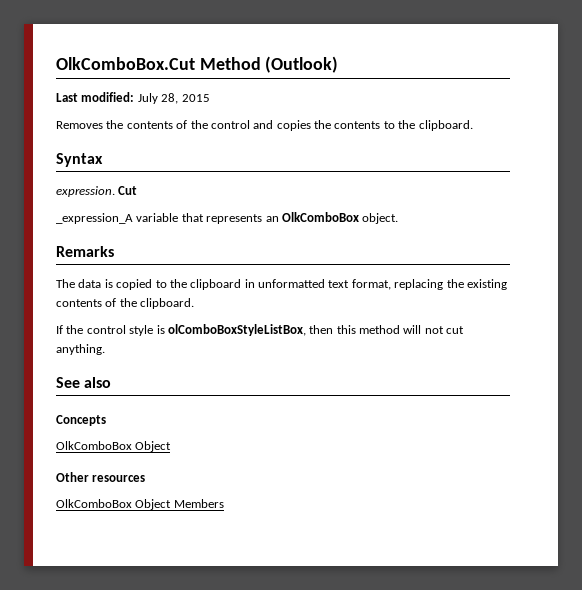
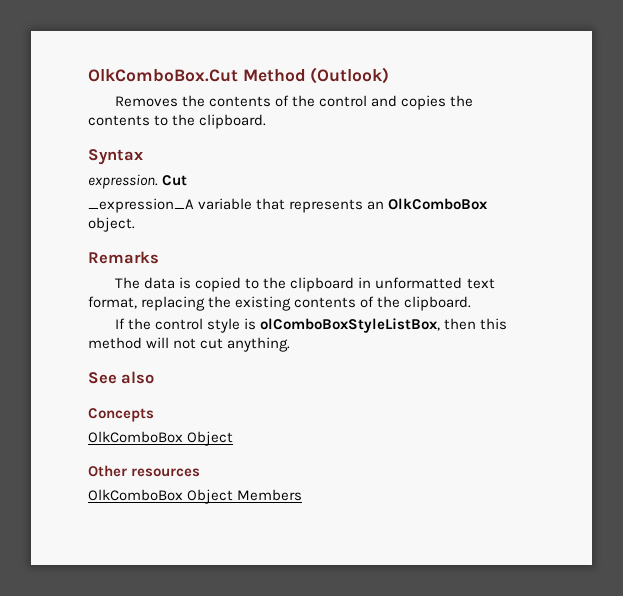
- Last modified: July 28, 2015

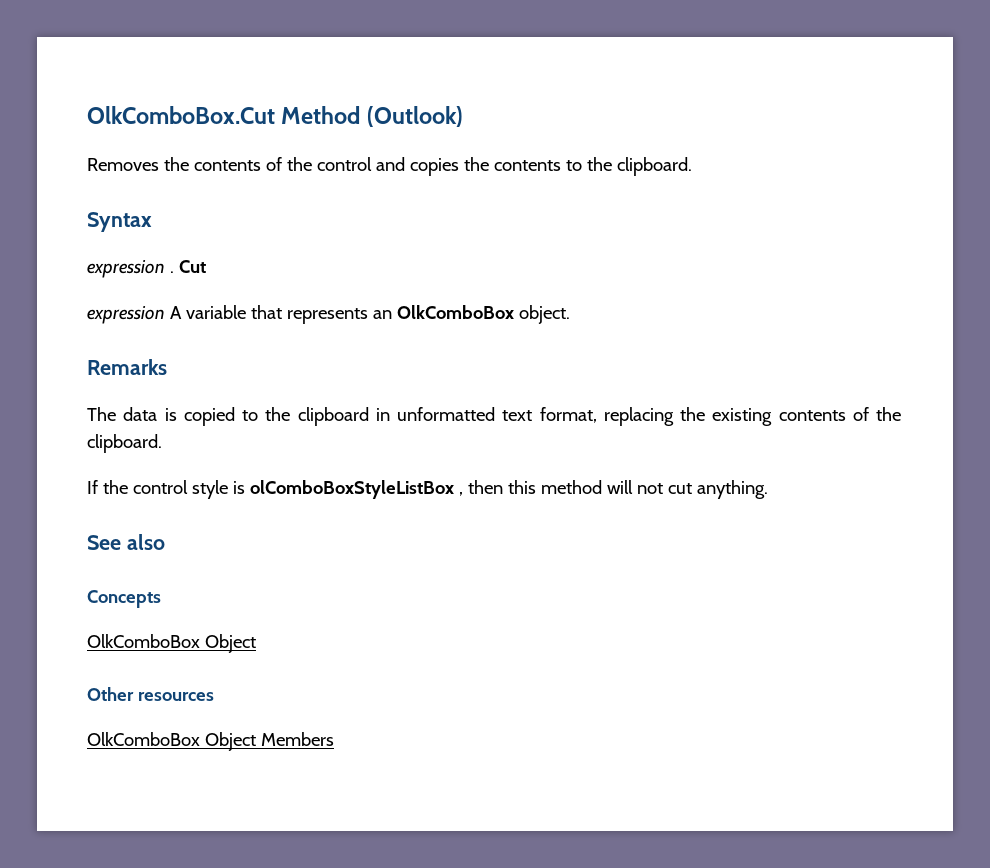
- expression.
+ expression .
- _expression_A variable that represents an OlkComboBox object.
+ expression A variable that represents an OlkComboBox object.
- If the control style is olComboBoxStyleListBox, then this method will not cut anything.
+ If the control style is olComboBoxStyleListBox , then this method will not cut anything.

